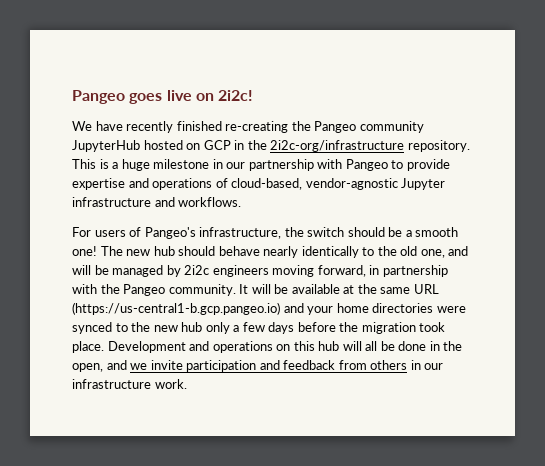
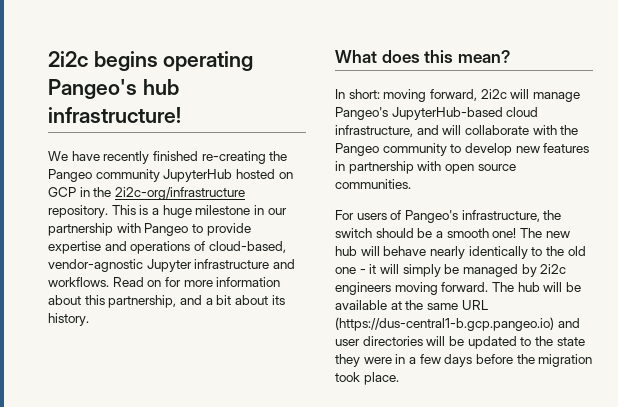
- Pangeo goes live on 2i2c!
+ 2i2c begins operating Pangeo's hub infrastructure!
+ Read on for more information about this partnership, and a bit about its history.
+ What does this mean?
+ In short: moving forward, 2i2c will manage Pangeo's JupyterHub-based cloud infrastructure, and will collaborate with the Pangeo community to develop new features in partnership with open source communities.
- The new hub should behave nearly identically to the old one, and will be managed by 2i2c engineers moving forward, in partnership with the Pangeo community. It will be available at the same URL (https://us-central1-b.gcp.pangeo.io) and your home directories were synced to the new hub only a few days before the migration took place. Development and operations on this hub will all be done in the open, and we invite participation and feedback from others in our infrastructure work.
+ The new hub will behave nearly identically to the old one - it will simply be managed by 2i2c engineers moving forward. The hub will be available at the same URL (https://dus-central1-b.gcp.pangeo.io) and user directories will be updated to the state they were in a few days before the migration took place.

